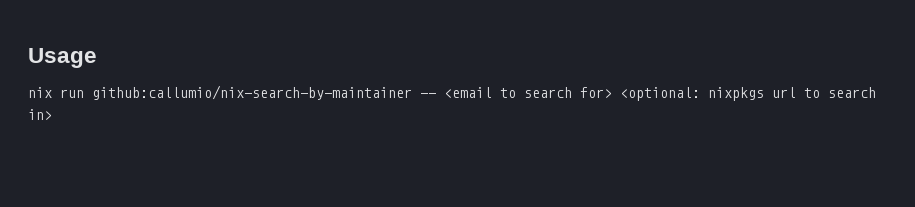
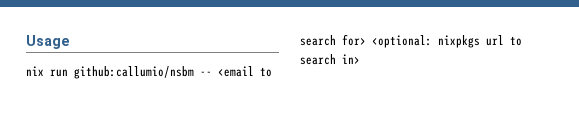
- nix run github:callumio/nix-search-by-maintainer -- <email to search for> <optional: nixpkgs url to search in>
+ nix run github:callumio/nsbm -- <email to search for> <optional: nixpkgs url to search in>

